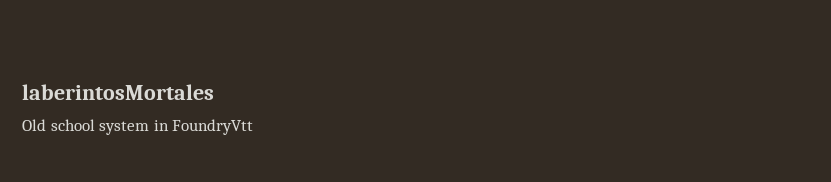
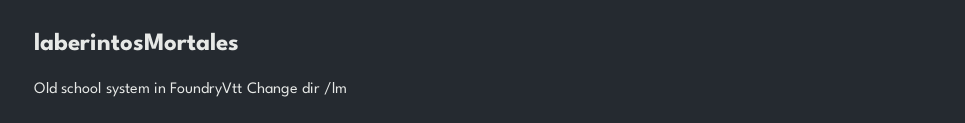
- Old school system in FoundryVtt
+ Old school system in FoundryVtt Change dir /lm

